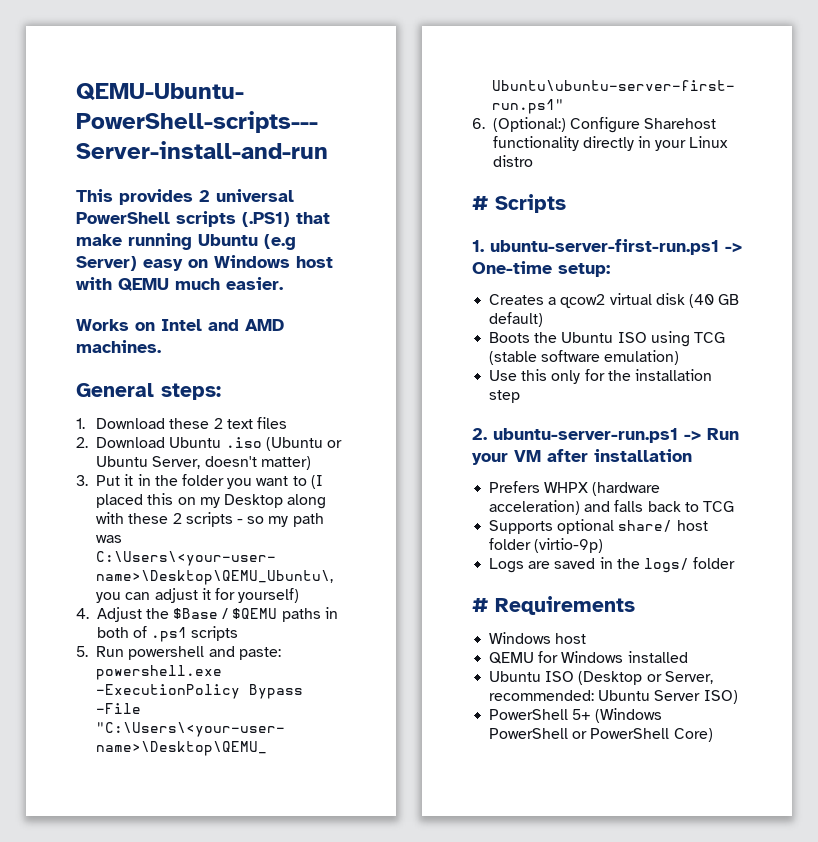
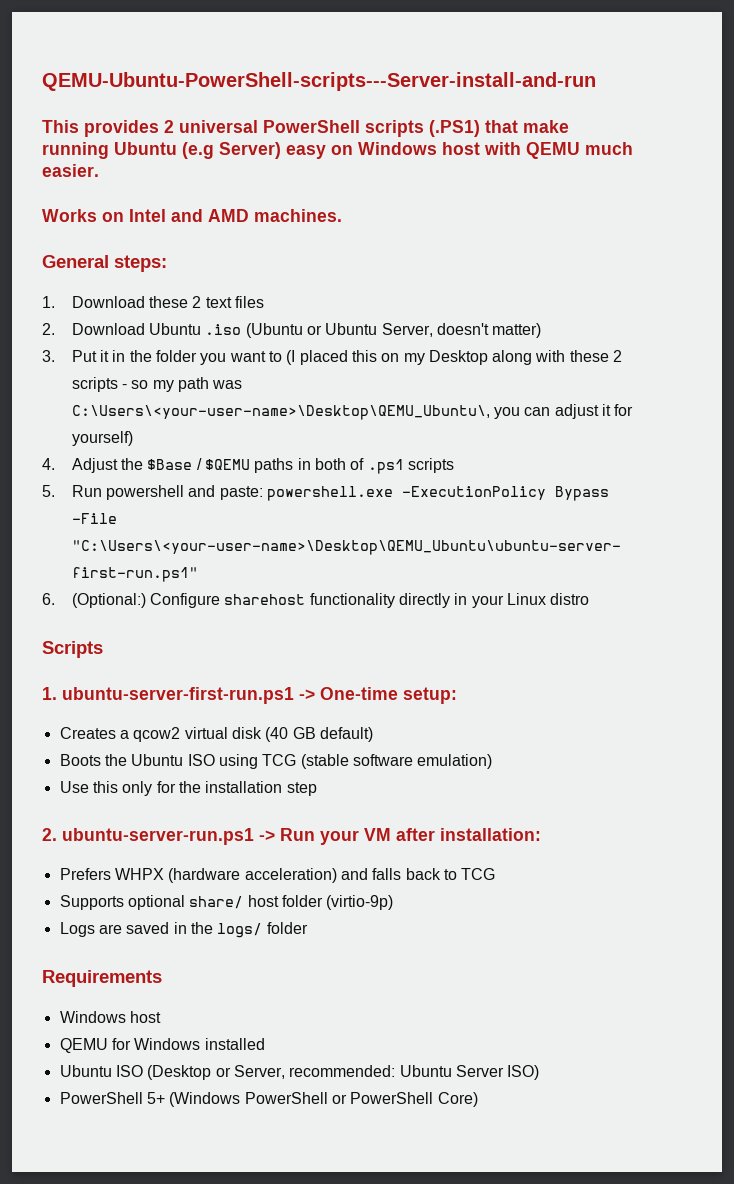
- 6. (Optional:) Configure Sharehost functionality directly in your Linux distro
+ 6. (Optional:) Configure sharehost functionality directly in your Linux distro
- # Scripts
+ Scripts
- 2. ubuntu-server-run.ps1 -> Run your VM after installation
+ 2. ubuntu-server-run.ps1 -> Run your VM after installation:
- # Requirements
+ Requirements

